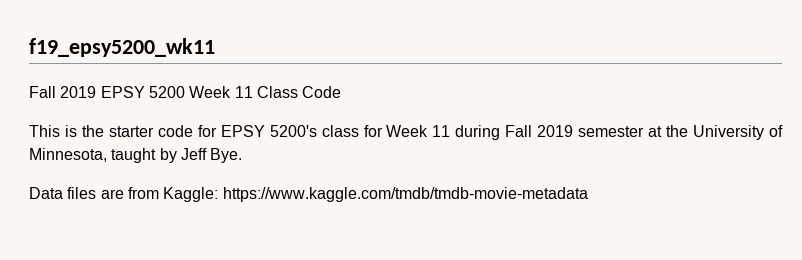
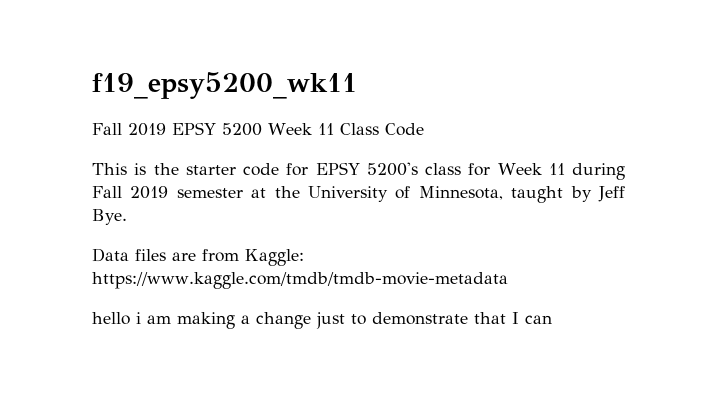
+ hello i am making a change just to demonstrate that I can

